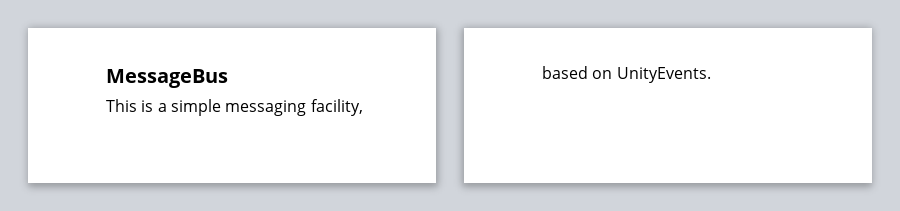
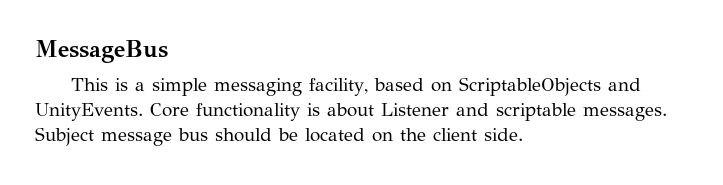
- This is a simple messaging facility, based on UnityEvents.
+ This is a simple messaging facility, based on ScriptableObjects and UnityEvents. Core functionality is about Listener and scriptable messages. Subject message bus should be located on the client side.

